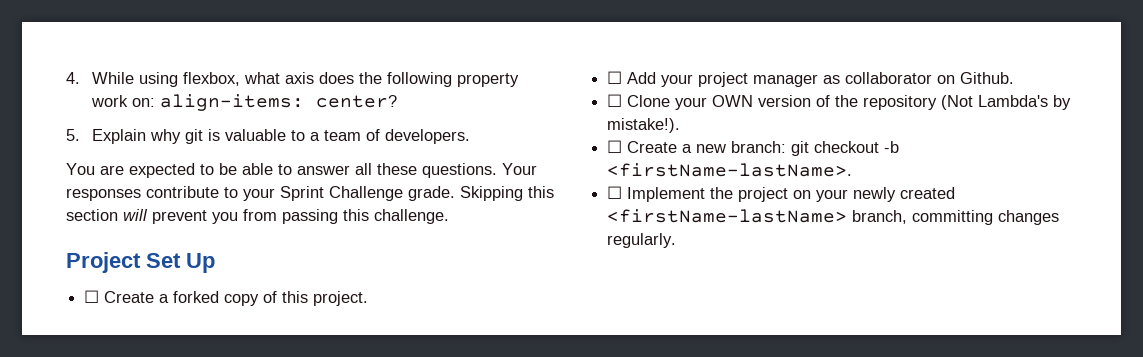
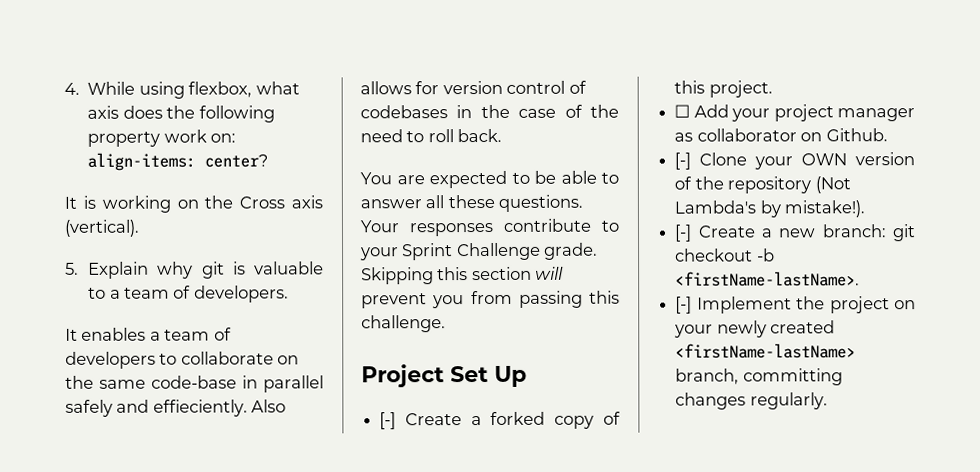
+ It is working on the Cross axis (vertical).
+ It enables a team of developers to collaborate on the same code-base in parallel safely and effieciently. Also allows for version control of codebases in the case of the need to roll back.
- ☐ Create a forked copy of this project.
+ [-] Create a forked copy of this project.
- ☐ Clone your OWN version of the repository (Not Lambda's by mistake!).
+ [-] Clone your OWN version of the repository (Not Lambda's by mistake!).
- ☐ Create a new branch: git checkout -b <firstName-lastName>.
+ [-] Create a new branch: git checkout -b <firstName-lastName>.
- ☐ Implement the project on your newly created <firstName-lastName> branch, committing changes regularly.
+ [-] Implement the project on your newly created <firstName-lastName> branch, committing changes regularly.

